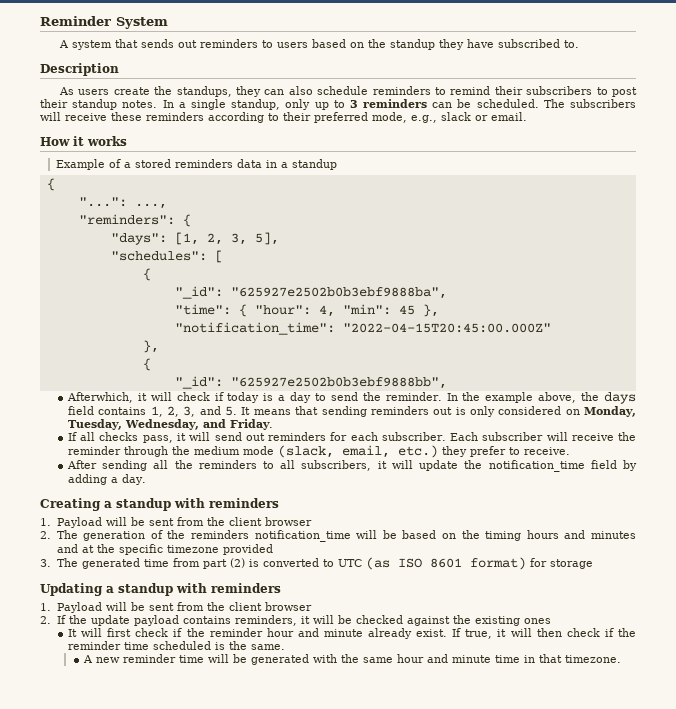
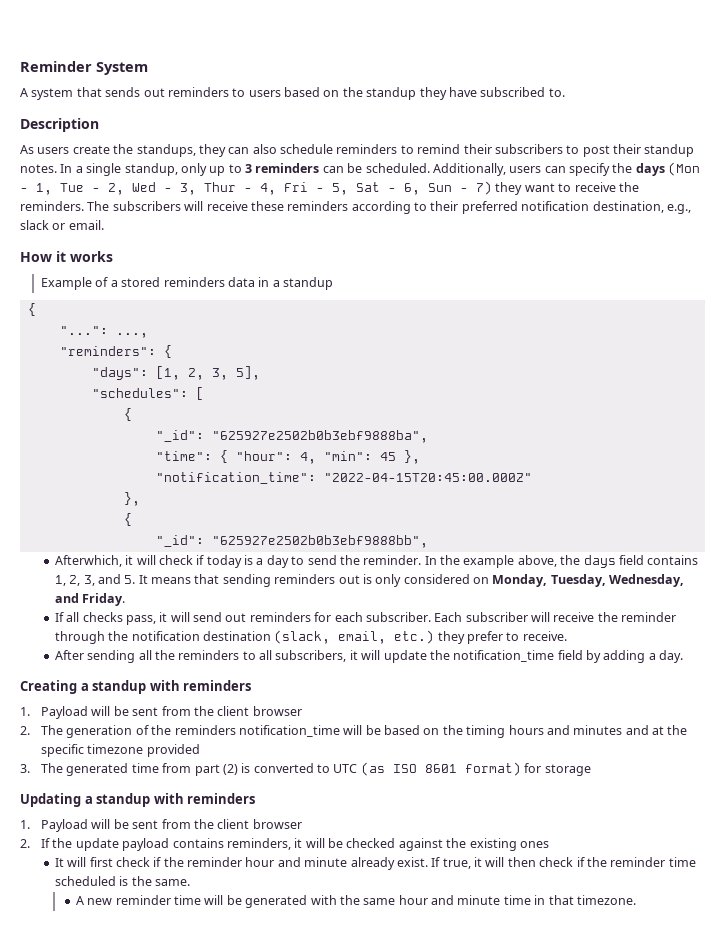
+ Additionally, users can specify the days (Mon - 1, Tue - 2, Wed - 3, Thur - 4, Fri - 5, Sat - 6, Sun - 7) they want to receive the reminders.
- The subscribers will receive these reminders according to their preferred mode, e.g., slack or email.
+ The subscribers will receive these reminders according to their preferred notification destination, e.g., slack or email.
- Each subscriber will receive the reminder through the medium mode (slack, email, etc.) they prefer to receive.
+ Each subscriber will receive the reminder through the notification destination (slack, email, etc.) they prefer to receive.

